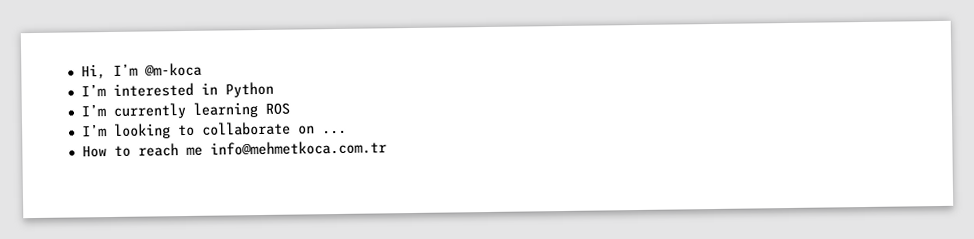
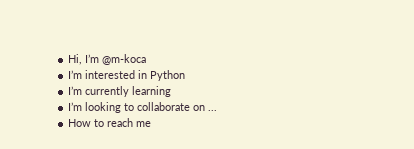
- I’m currently learning ROS
+ I’m currently learning
- How to reach me info@mehmetkoca.com.tr
+ How to reach me

